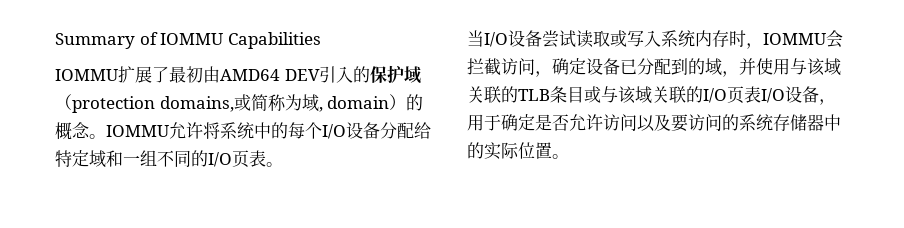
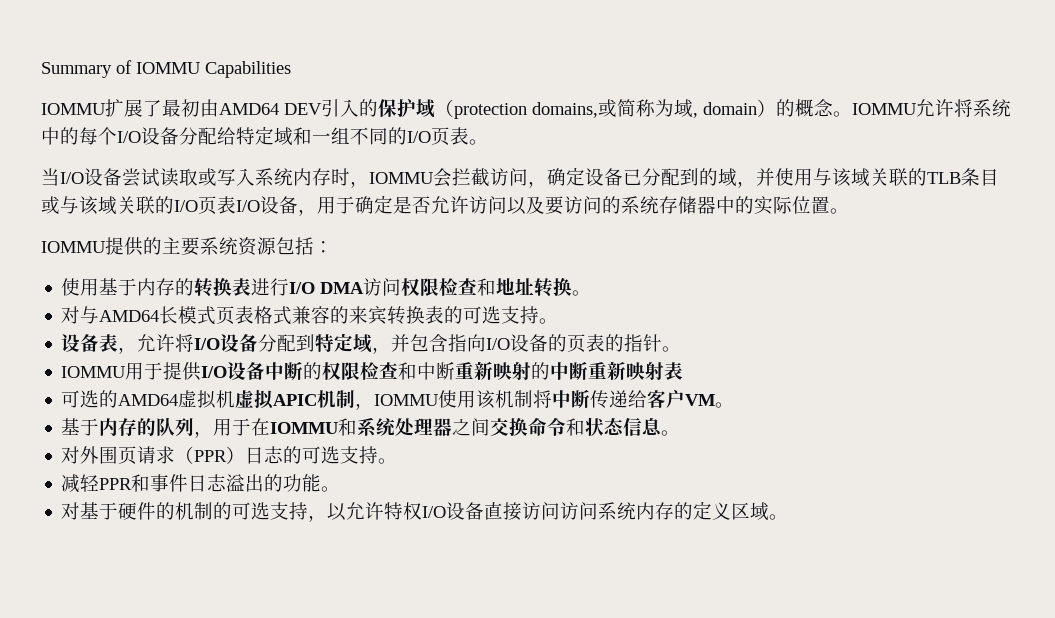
+ IOMMU提供的主要系统资源包括：
+ 使用基于内存的转换表进行I/O DMA访问权限检查和地址转换。
+ 对与AMD64长模式页表格式兼容的来宾转换表的可选支持。
+ 设备表，允许将I/O设备分配到特定域，并包含指向I/O设备的页表的指针。
+ IOMMU用于提供I/O设备中断的权限检查和中断重新映射的中断重新映射表
+ 可选的AMD64虚拟机虚拟APIC机制，IOMMU使用该机制将中断传递给客户VM。
+ 基于内存的队列，用于在IOMMU和系统处理器之间交换命令和状态信息。
+ 对外围页请求（PPR）日志的可选支持。
+ 减轻PPR和事件日志溢出的功能。
+ 对基于硬件的机制的可选支持，以允许特权I/O设备直接访问访问系统内存的定义区域。

